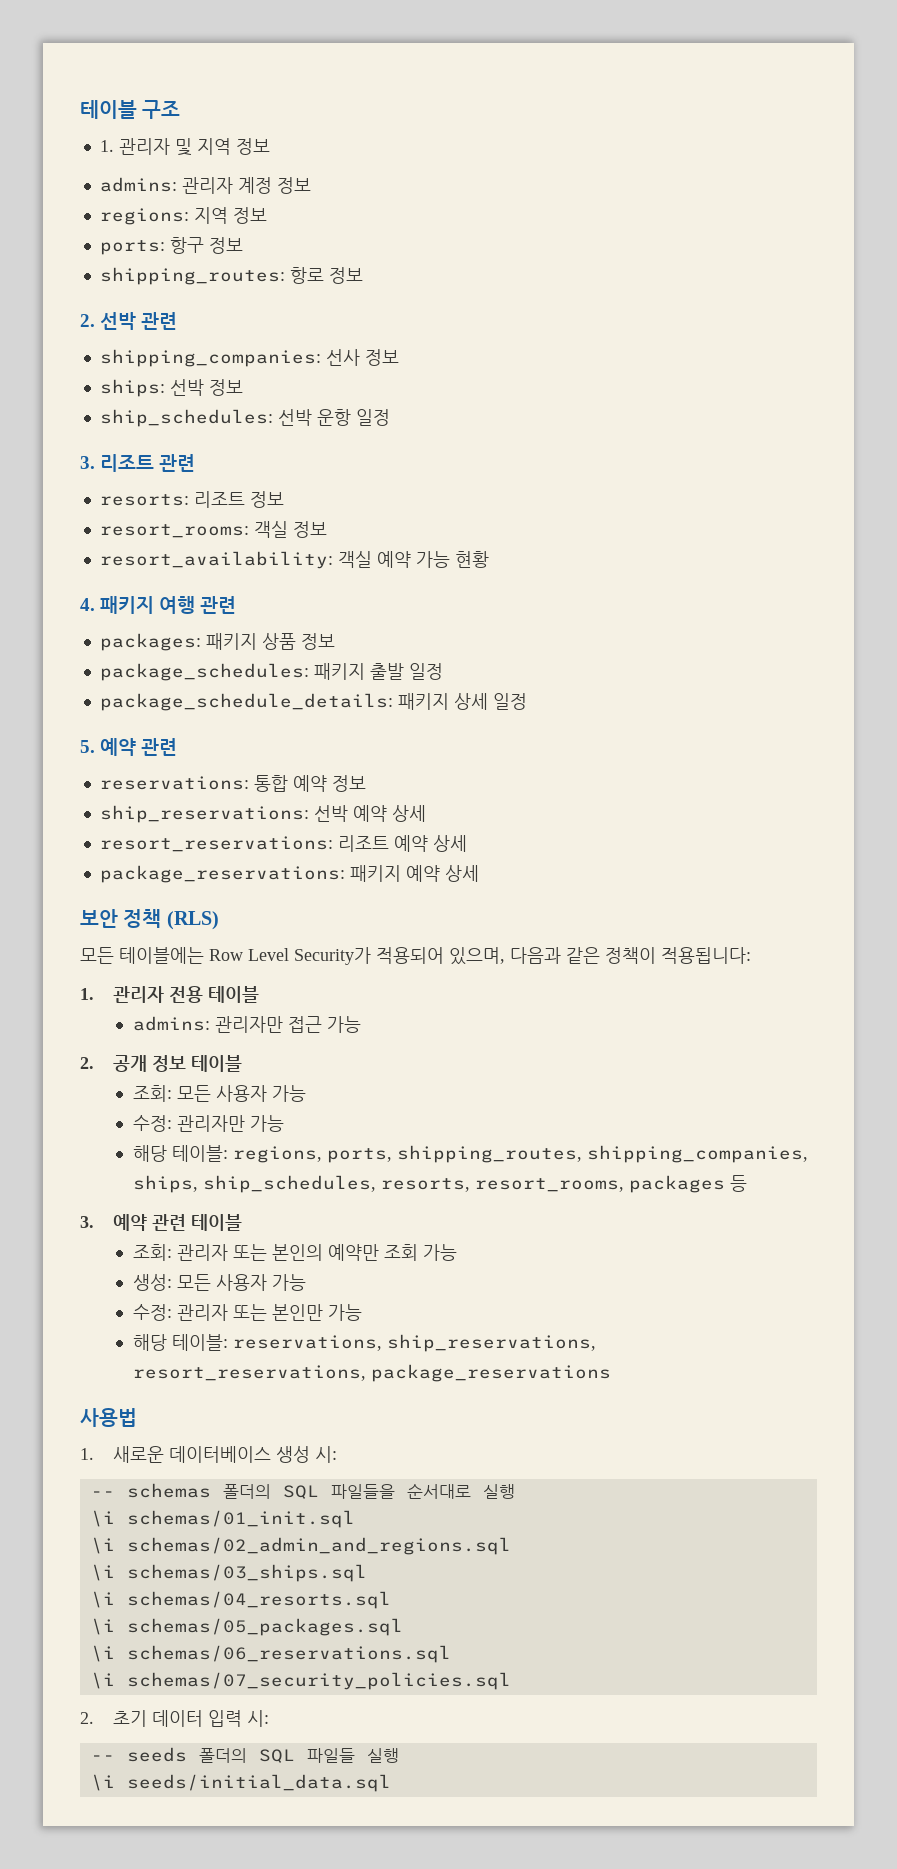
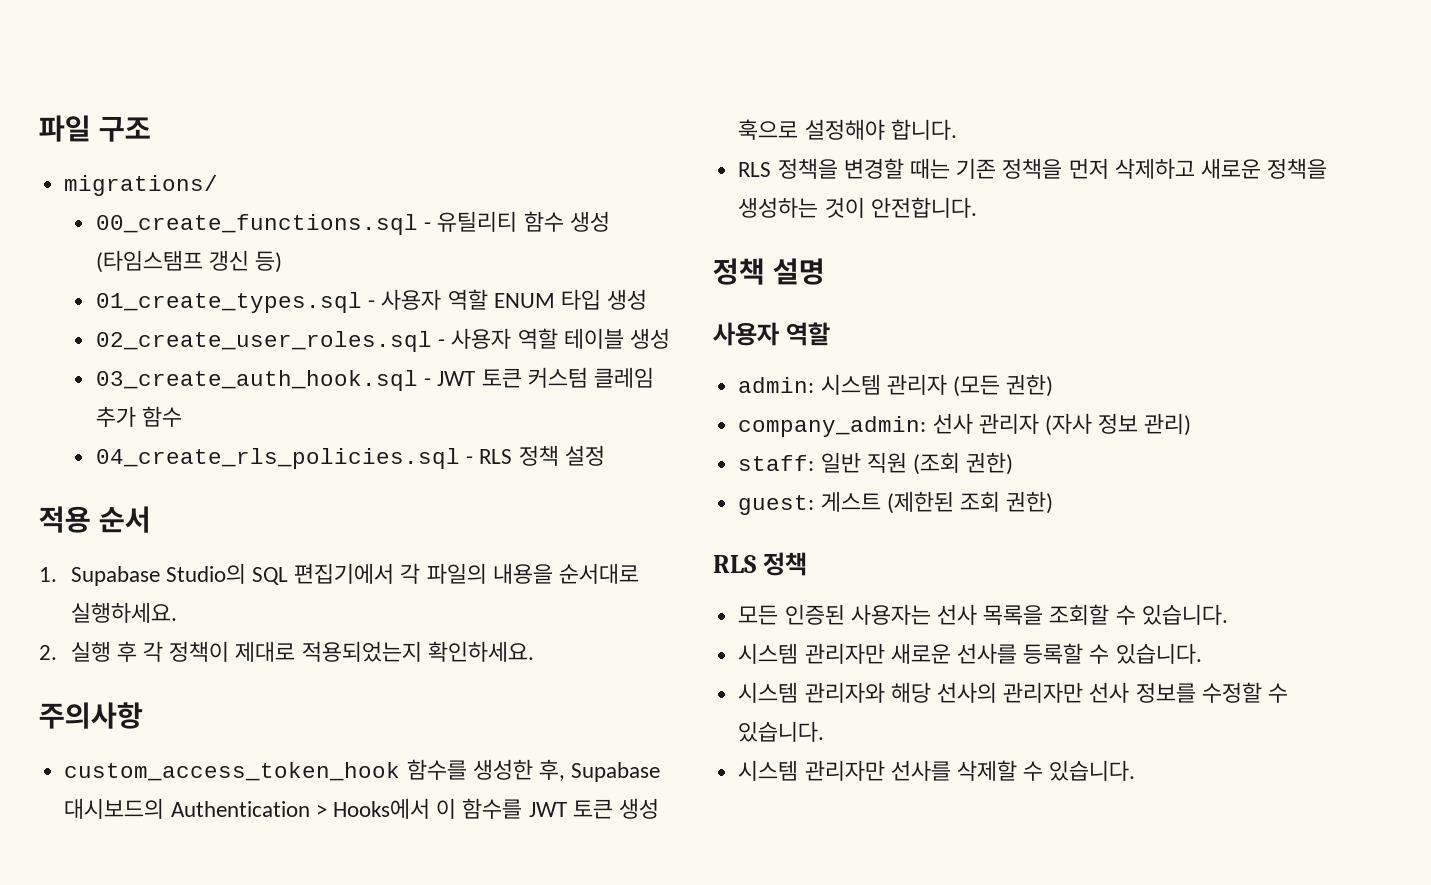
- 테이블 구조
+ 파일 구조
- 1. 관리자 및 지역 정보
- admins: 관리자 계정 정보
- regions: 지역 정보
- ports: 항구 정보
- shipping_routes: 항로 정보
- 2. 선박 관련
- shipping_companies: 선사 정보
- ships: 선박 정보
- ship_schedules: 선박 운항 일정
- 3. 리조트 관련
- resorts: 리조트 정보
- resort_rooms: 객실 정보
- resort_availability: 객실 예약 가능 현황
- 4. 패키지 여행 관련
- packages: 패키지 상품 정보
- package_schedules: 패키지 출발 일정
- package_schedule_details: 패키지 상세 일정
- 5. 예약 관련
- reservations: 통합 예약 정보
- ship_reservations: 선박 예약 상세
- resort_reservations: 리조트 예약 상세
- package_reservations: 패키지 예약 상세
- 보안 정책 (RLS)
- 모든 테이블에는 Row Level Security가 적용되어 있으며, 다음과 같은 정책이 적용됩니다:
- 1. 관리자 전용 테이블
- admins: 관리자만 접근 가능
- 2. 공개 정보 테이블
- 조회: 모든 사용자 가능
- 수정: 관리자만 가능
- 해당 테이블: regions, ports, shipping_routes, shipping_companies, ships, ship_schedules, resorts, resort_rooms, packages 등
- 3. 예약 관련 테이블
- 조회: 관리자 또는 본인의 예약만 조회 가능
- 생성: 모든 사용자 가능
- 수정: 관리자 또는 본인만 가능
- 해당 테이블: reservations, ship_reservations, resort_reservations, package_reservations
- 사용법
- 1. 새로운 데이터베이스 생성 시:
- -- schemas 폴더의 SQL 파일들을 순서대로 실행
- \i schemas/01_init.sql
- \i schemas/02_admin_and_regions.sql
- \i schemas/03_ships.sql
- \i schemas/04_resorts.sql
- \i schemas/05_packages.sql
- \i schemas/06_reservations.sql
- \i schemas/07_security_policies.sql
- 2. 초기 데이터 입력 시:
- -- seeds 폴더의 SQL 파일들 실행
- \i seeds/initial_data.sql
+ migrations/
+ 00_create_functions.sql - 유틸리티 함수 생성 (타임스탬프 갱신 등)
+ 01_create_types.sql - 사용자 역할 ENUM 타입 생성
+ 02_create_user_roles.sql - 사용자 역할 테이블 생성
+ 03_create_auth_hook.sql - JWT 토큰 커스텀 클레임 추가 함수
+ 04_create_rls_policies.sql - RLS 정책 설정
+ 적용 순서
+ 1. Supabase Studio의 SQL 편집기에서 각 파일의 내용을 순서대로 실행하세요.
+ 2. 실행 후 각 정책이 제대로 적용되었는지 확인하세요.
+ 주의사항
+ custom_access_token_hook 함수를 생성한 후, Supabase 대시보드의 Authentication > Hooks에서 이 함수를 JWT 토큰 생성 훅으로 설정해야 합니다.
+ RLS 정책을 변경할 때는 기존 정책을 먼저 삭제하고 새로운 정책을 생성하는 것이 안전합니다.
+ 정책 설명
+ 사용자 역할
+ admin: 시스템 관리자 (모든 권한)
+ company_admin: 선사 관리자 (자사 정보 관리)
+ staff: 일반 직원 (조회 권한)
+ guest: 게스트 (제한된 조회 권한)
+ RLS 정책
+ 모든 인증된 사용자는 선사 목록을 조회할 수 있습니다.
+ 시스템 관리자만 새로운 선사를 등록할 수 있습니다.
+ 시스템 관리자와 해당 선사의 관리자만 선사 정보를 수정할 수 있습니다.
+ 시스템 관리자만 선사를 삭제할 수 있습니다.

